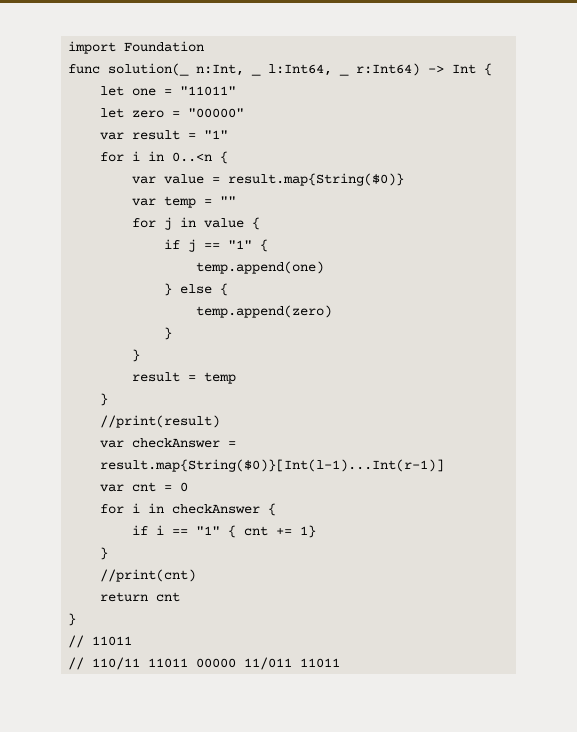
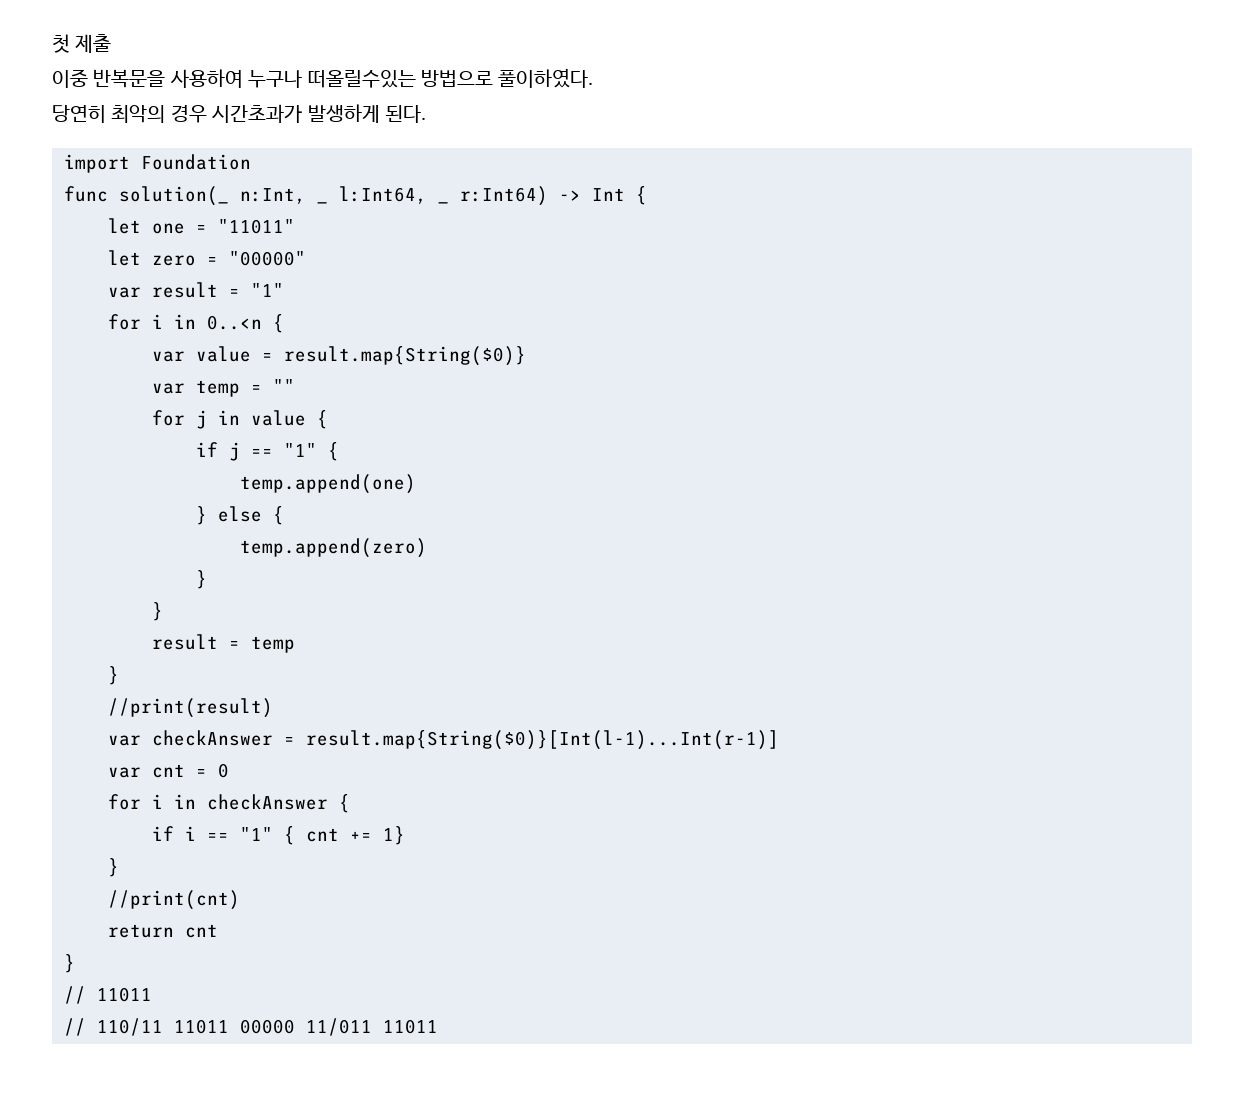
+ 첫 제출
+ 이중 반복문을 사용하여 누구나 떠올릴수있는 방법으로 풀이하였다.
+ 당연히 최악의 경우 시간초과가 발생하게 된다.

